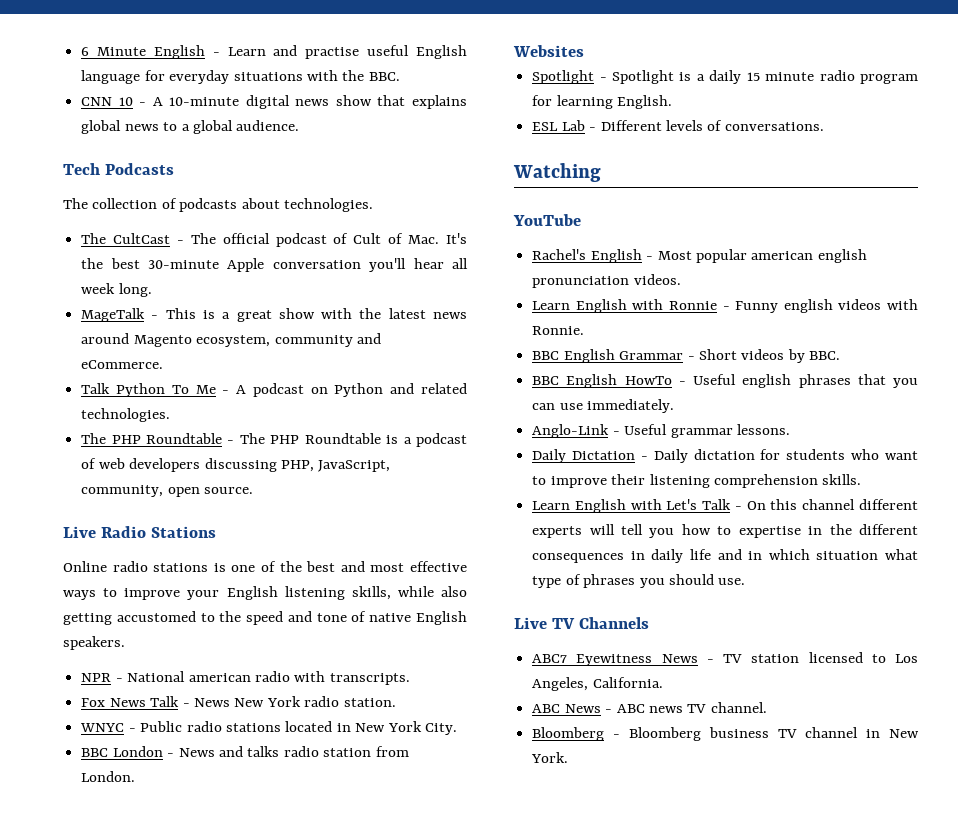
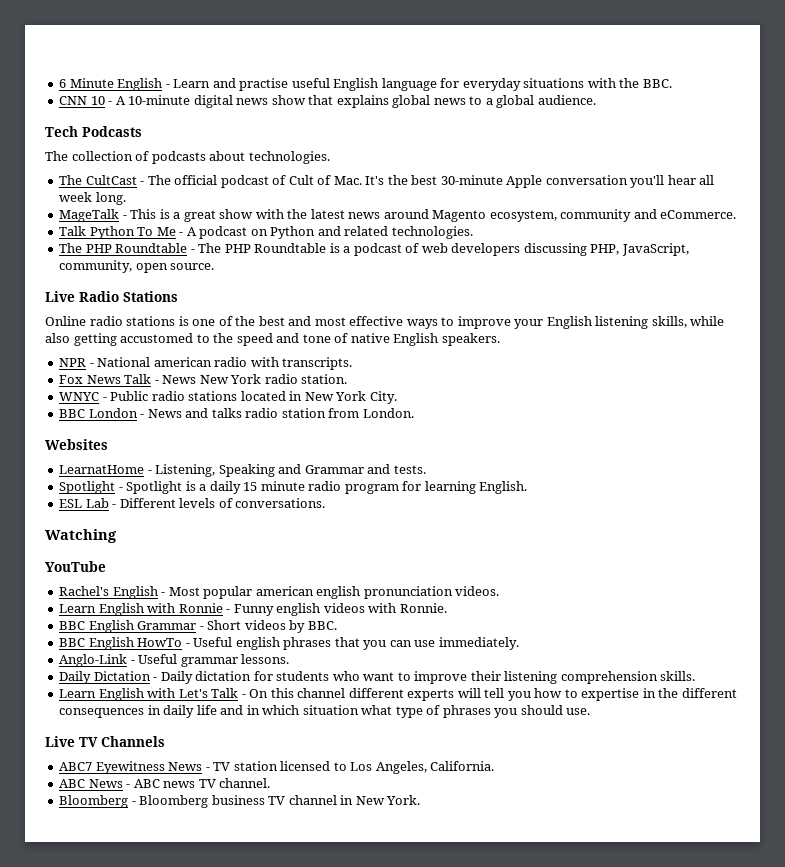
+ LearnatHome - Listening, Speaking and Grammar and tests.

